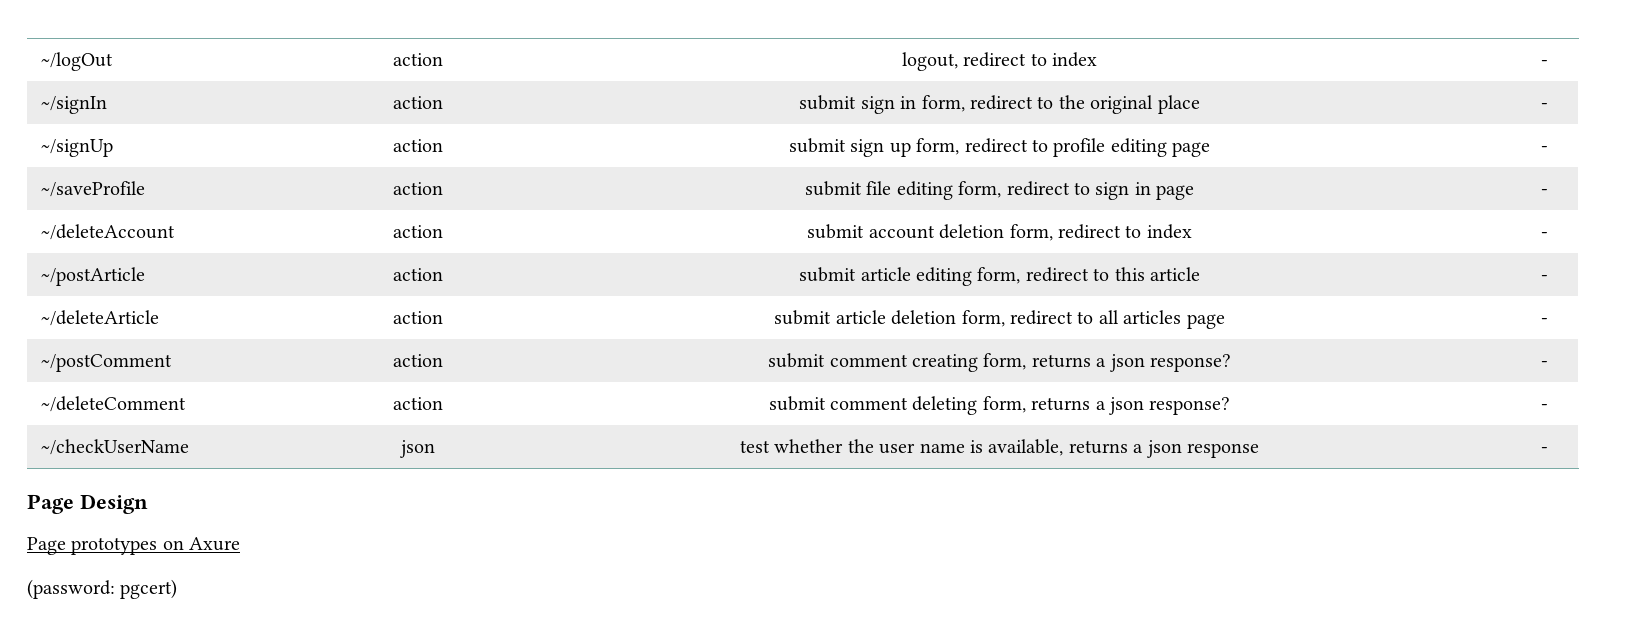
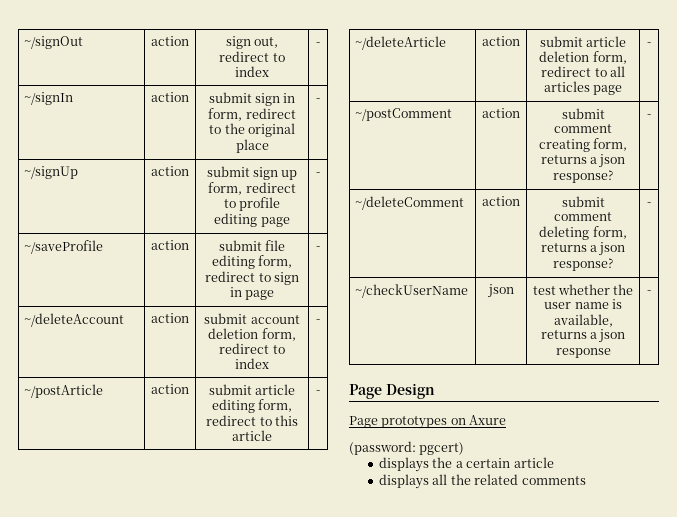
- ~/logOut | action | logout, redirect to index | -
+ ~/signOut | action | sign out, redirect to index | -
+ displays the a certain article
+ displays all the related comments

